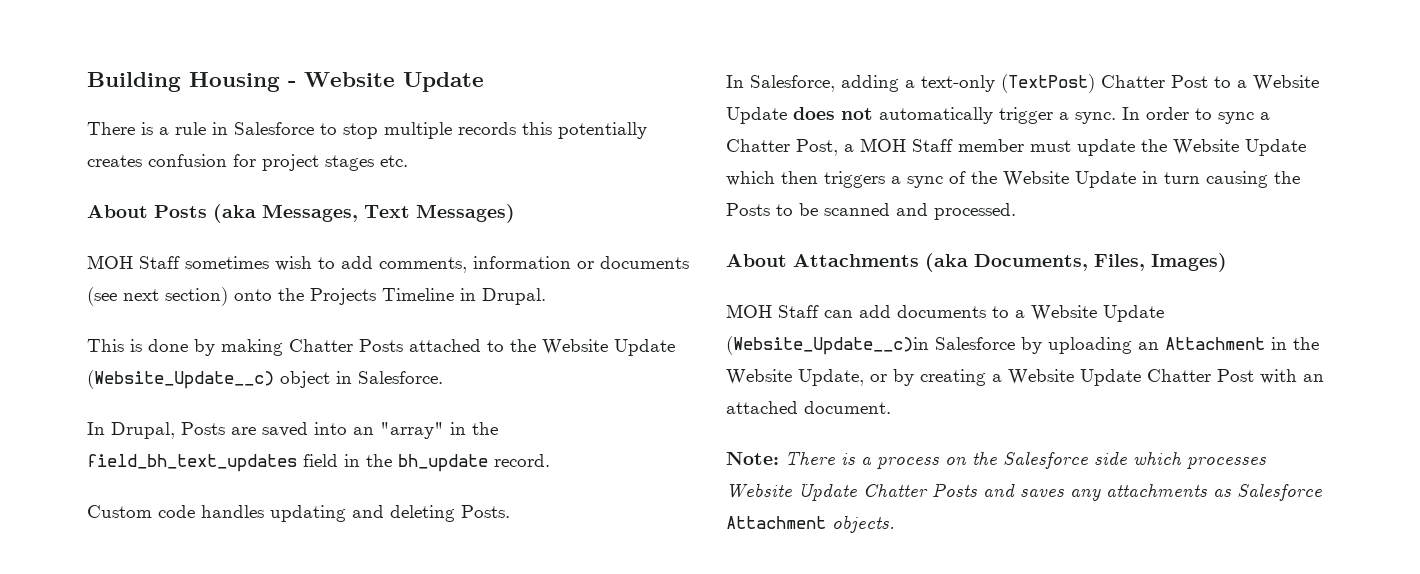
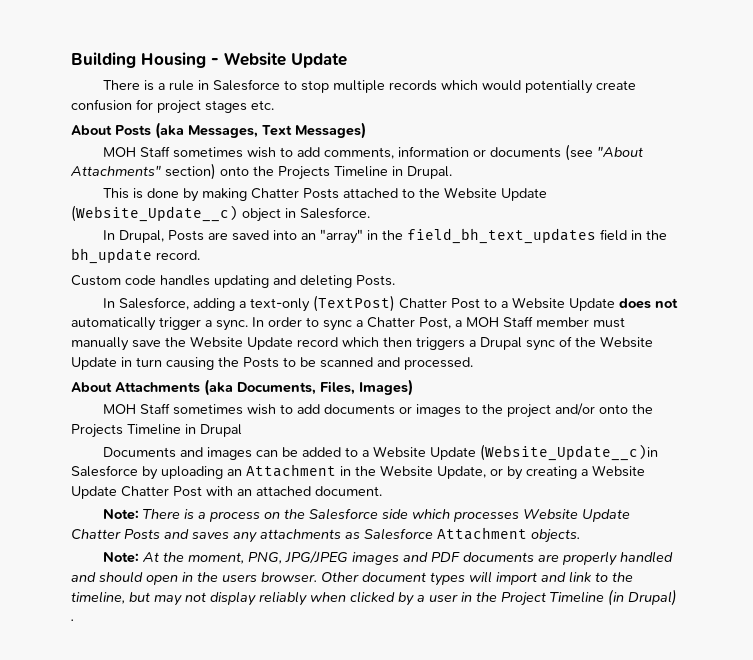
- There is a rule in Salesforce to stop multiple records this potentially creates confusion for project stages etc.
+ There is a rule in Salesforce to stop multiple records which would potentially create confusion for project stages etc.
- MOH Staff sometimes wish to add comments, information or documents (see next section) onto the Projects Timeline in Drupal.
+ MOH Staff sometimes wish to add comments, information or documents (see "About Attachments" section) onto the Projects Timeline in Drupal.
- In order to sync a Chatter Post, a MOH Staff member must update the Website Update which then triggers a sync of the Website Update in turn causing the Posts to be scanned and processed.
+ In order to sync a Chatter Post, a MOH Staff member must manually save the Website Update record which then triggers a Drupal sync of the Website Update in turn causing the Posts to be scanned and processed.
- MOH Staff can add documents to a Website Update (Website_Update__c)in Salesforce by uploading an Attachment in the Website Update, or by creating a Website Update Chatter Post with an attached document.
+ MOH Staff sometimes wish to add documents or images to the project and/or onto the Projects Timeline in Drupal
+ Documents and images can be added to a Website Update (Website_Update__c)in Salesforce by uploading an Attachment in the Website Update, or by creating a Website Update Chatter Post with an attached document.
+ Note: At the moment, PNG, JPG/JPEG images and PDF documents are properly handled and should open in the users browser. Other document types will import and link to the timeline, but may not display reliably when clicked by a user in the Project Timeline (in Drupal) .

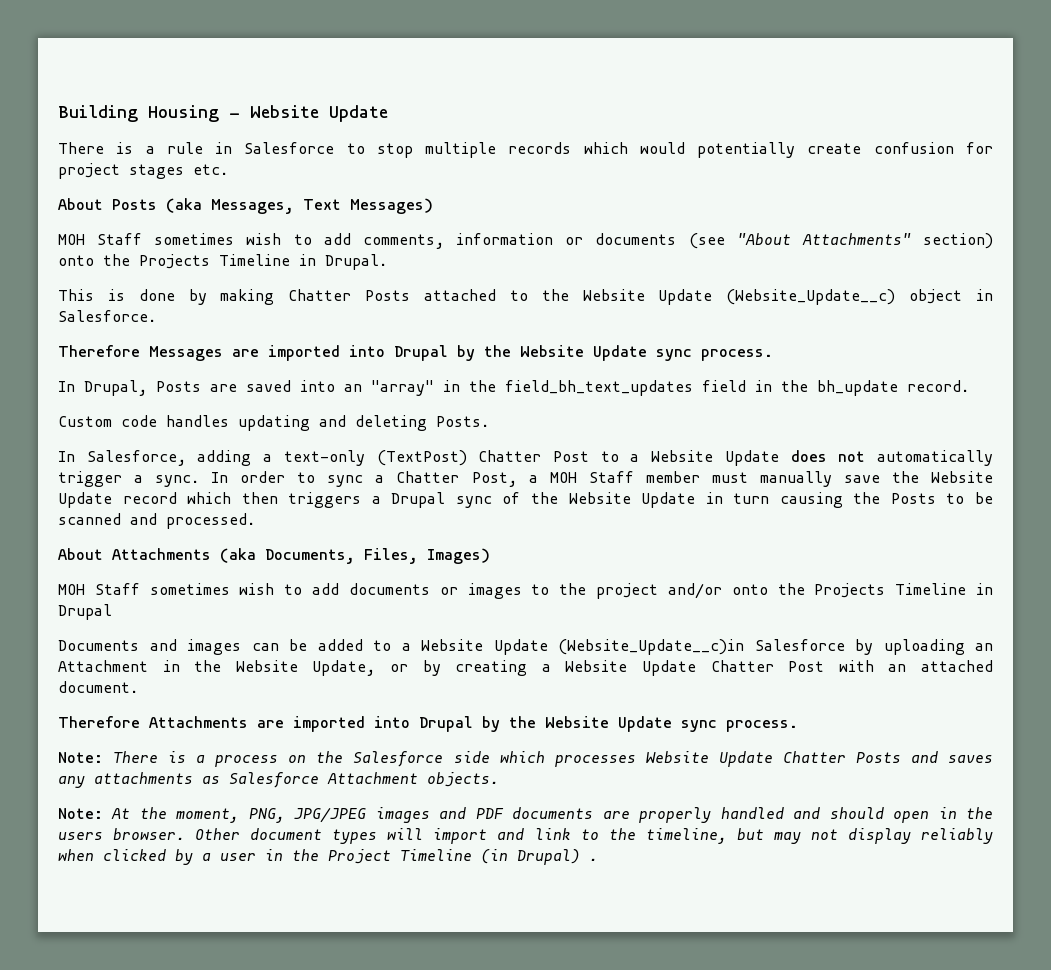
+ Therefore Messages are imported into Drupal by the Website Update sync process.
+ Therefore Attachments are imported into Drupal by the Website Update sync process.

